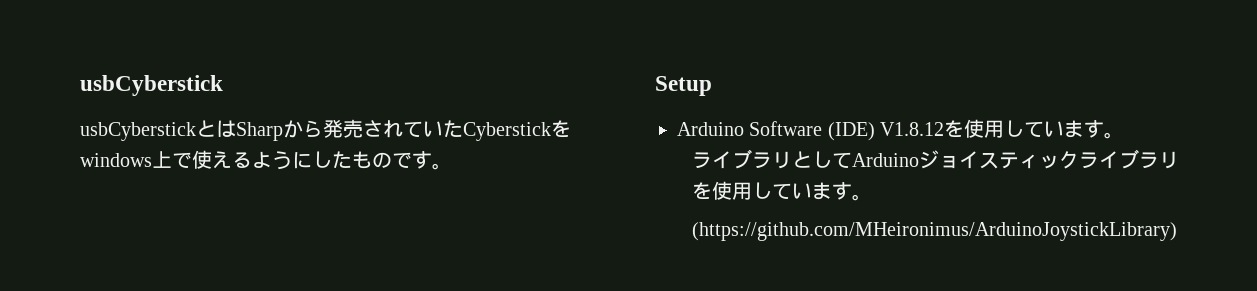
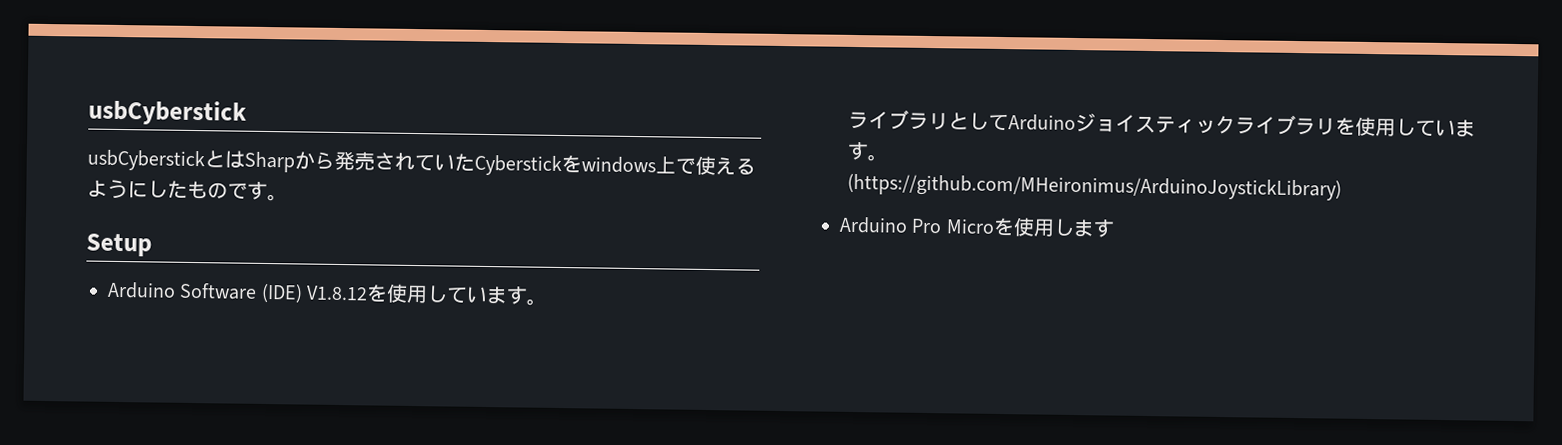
+ Arduino Pro Microを使用します

